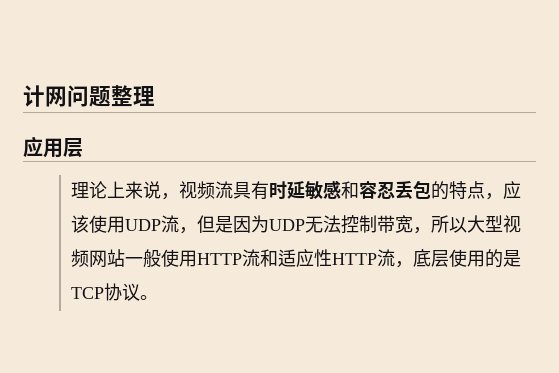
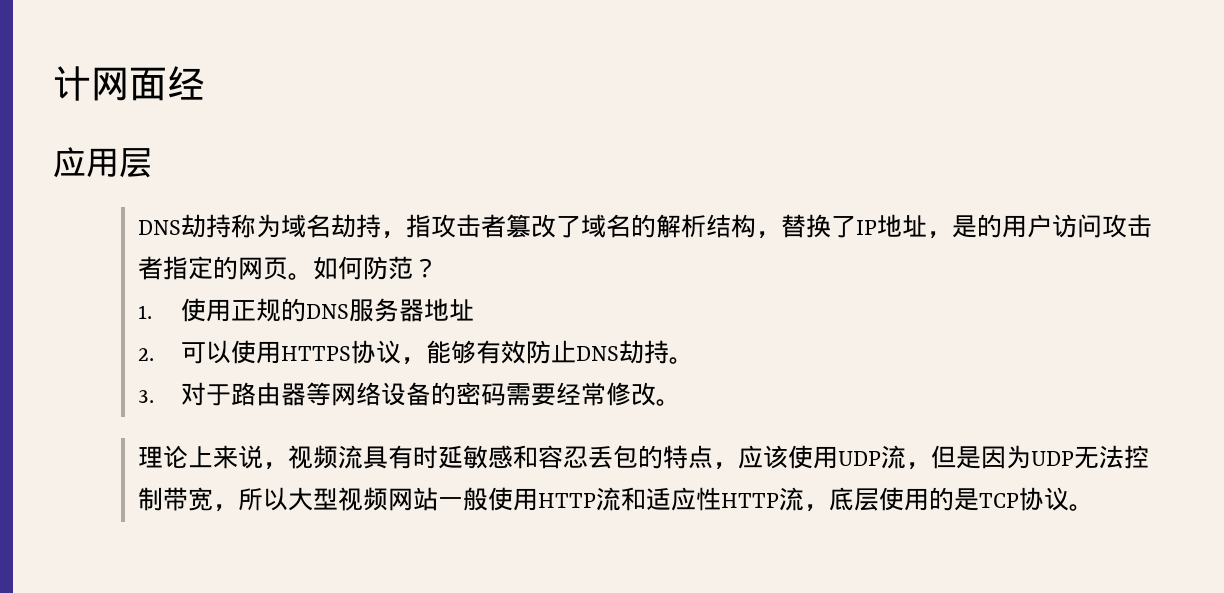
- 计网问题整理
+ 计网面经
+ DNS劫持称为域名劫持，指攻击者篡改了域名的解析结构，替换了IP地址，是的用户访问攻击者指定的网页。如何防范？
+ 1.使用正规的DNS服务器地址
+ 2.可以使用HTTPS协议，能够有效防止DNS劫持。
+ 3.对于路由器等网络设备的密码需要经常修改。

